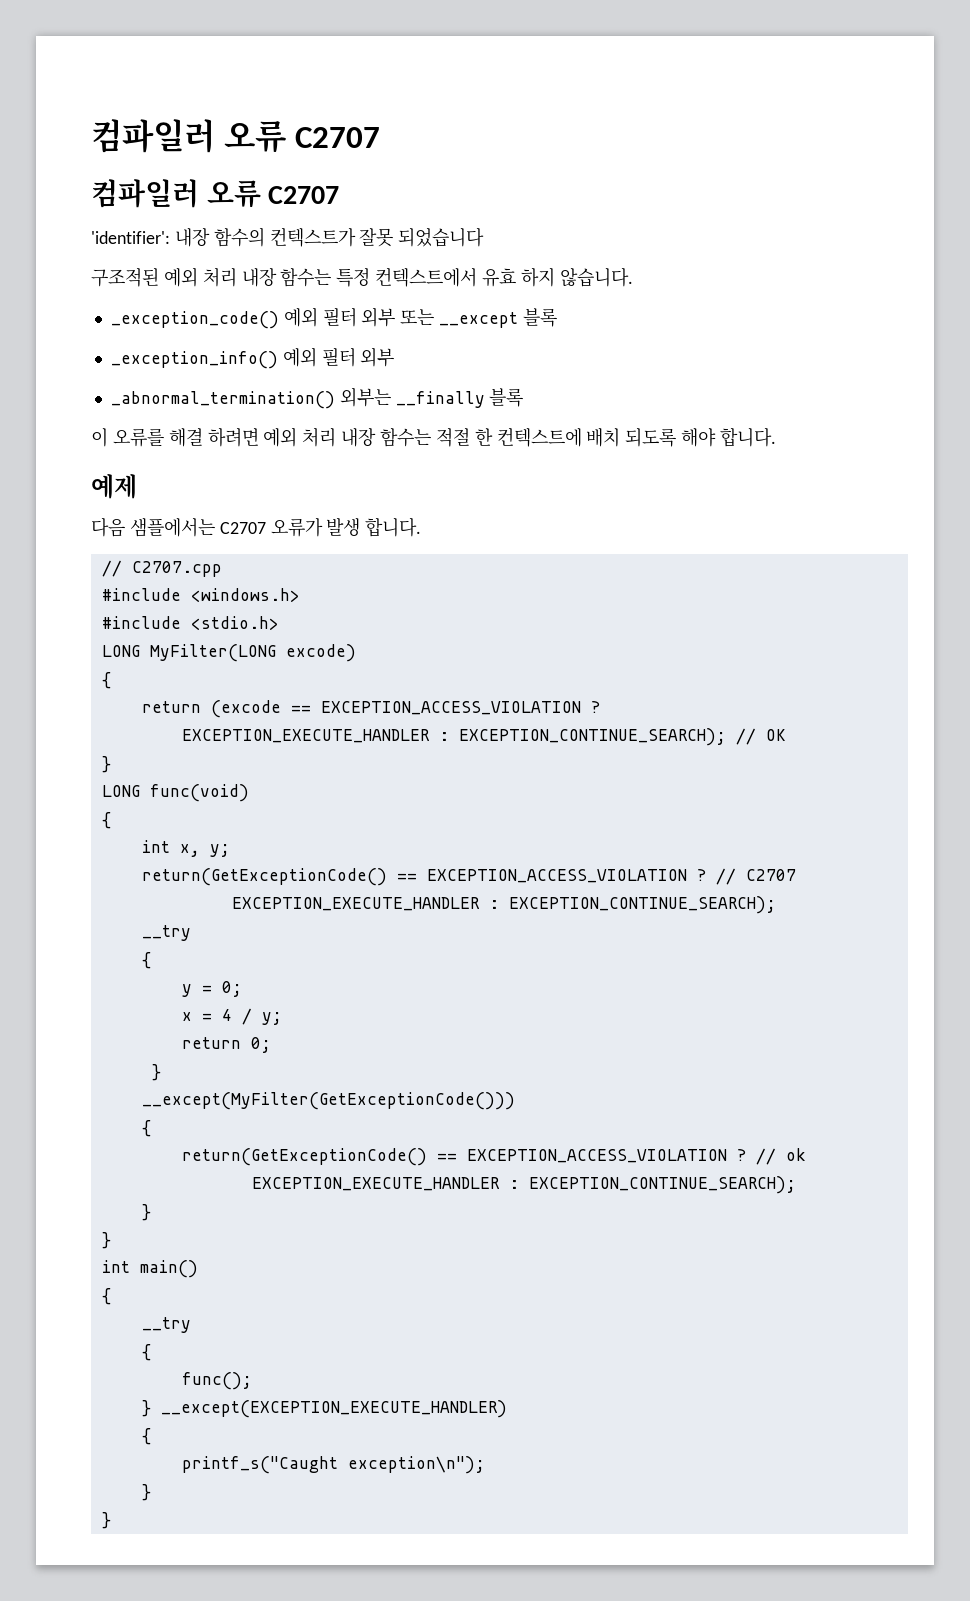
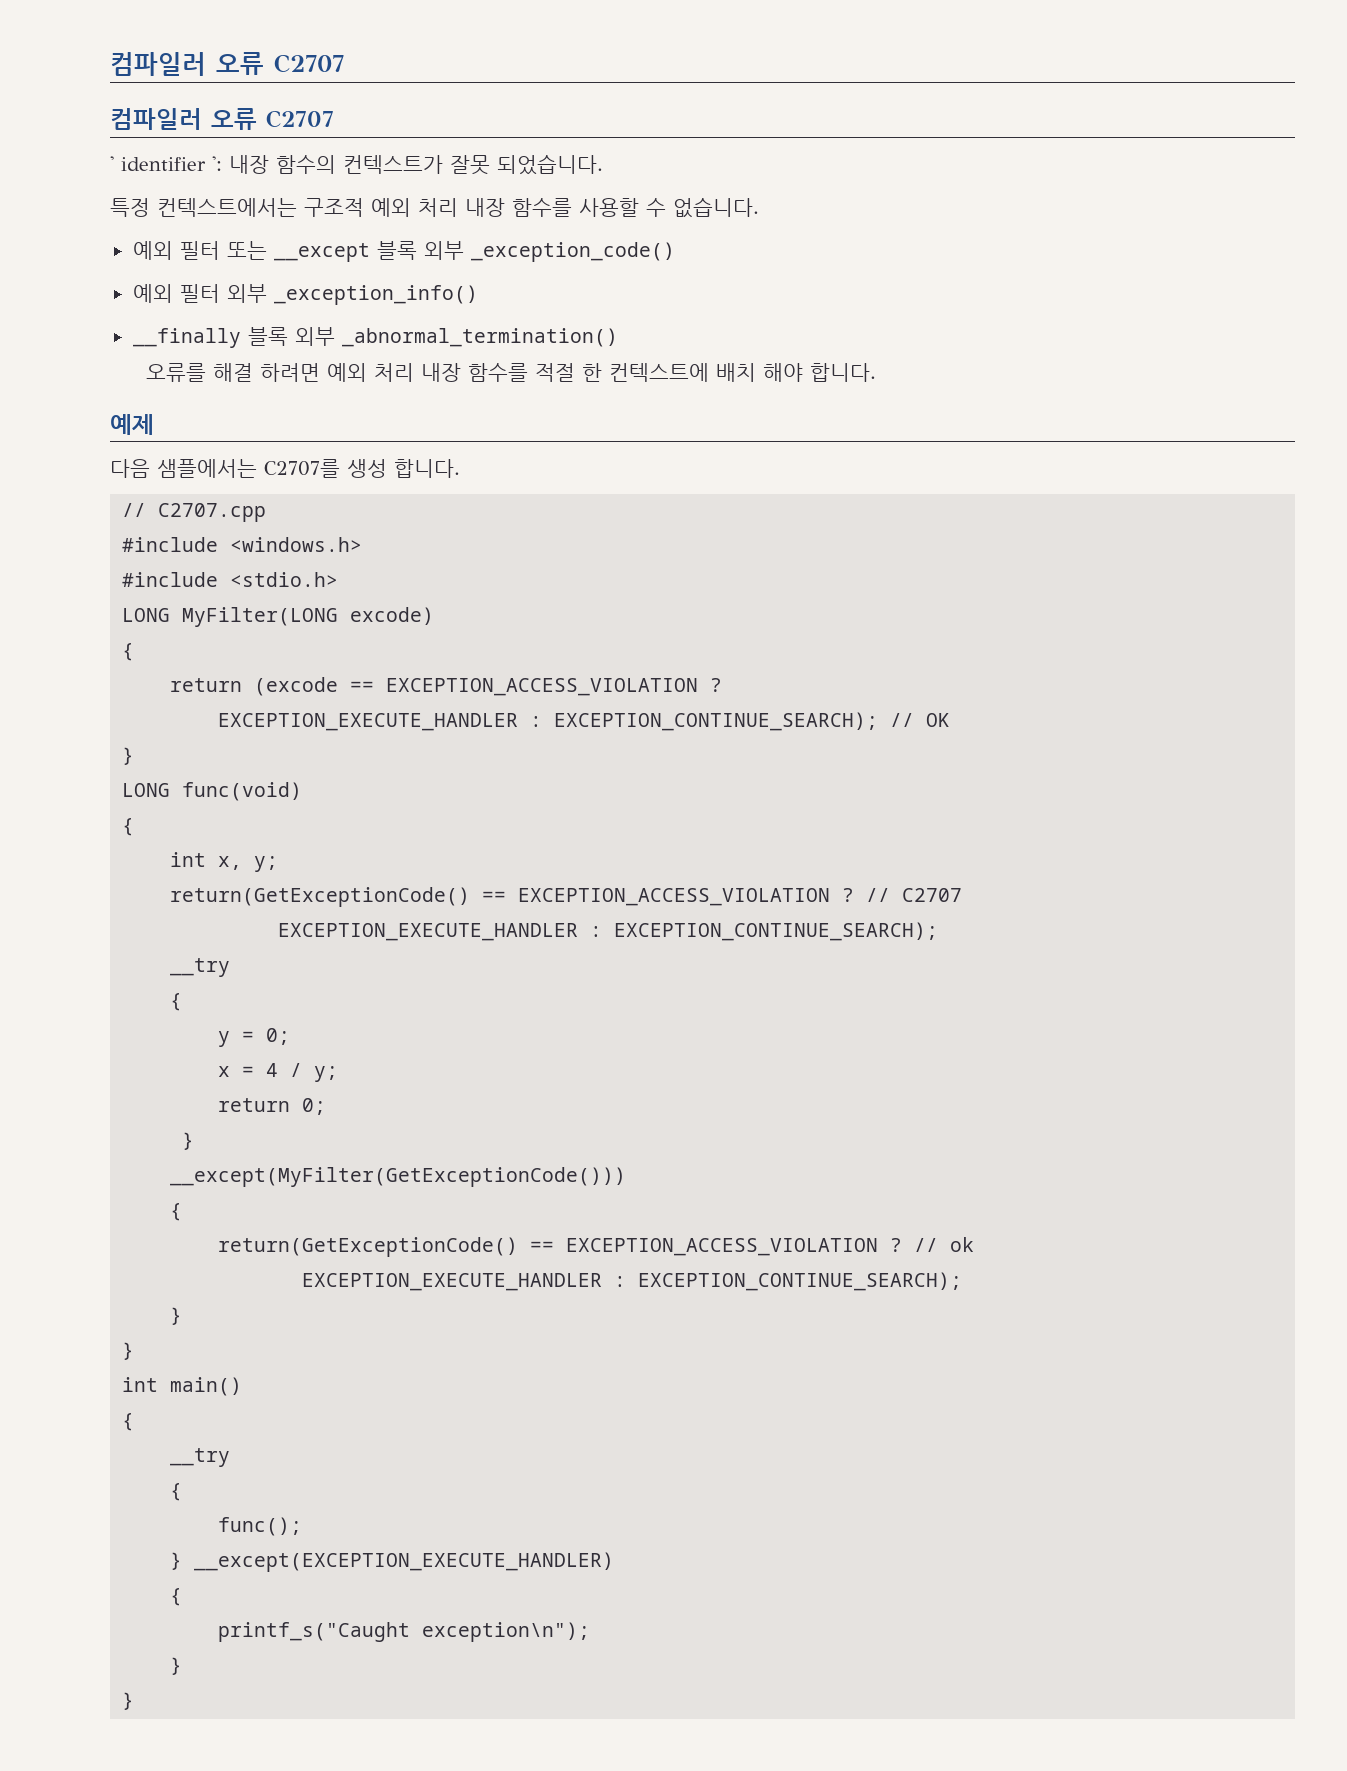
- 'identifier': 내장 함수의 컨텍스트가 잘못 되었습니다
- 구조적된 예외 처리 내장 함수는 특정 컨텍스트에서 유효 하지 않습니다.
- _exception_code() 예외 필터 외부 또는 __except 블록
- _exception_info() 예외 필터 외부
- _abnormal_termination() 외부는 __finally 블록
- 이 오류를 해결 하려면 예외 처리 내장 함수는 적절 한 컨텍스트에 배치 되도록 해야 합니다.
+ ' identifier ': 내장 함수의 컨텍스트가 잘못 되었습니다.
+ 특정 컨텍스트에서는 구조적 예외 처리 내장 함수를 사용할 수 없습니다.
+ 예외 필터 또는 __except 블록 외부 _exception_code()
+ 예외 필터 외부 _exception_info()
+ __finally 블록 외부 _abnormal_termination()
+ 오류를 해결 하려면 예외 처리 내장 함수를 적절 한 컨텍스트에 배치 해야 합니다.
- 다음 샘플에서는 C2707 오류가 발생 합니다.
+ 다음 샘플에서는 C2707를 생성 합니다.

